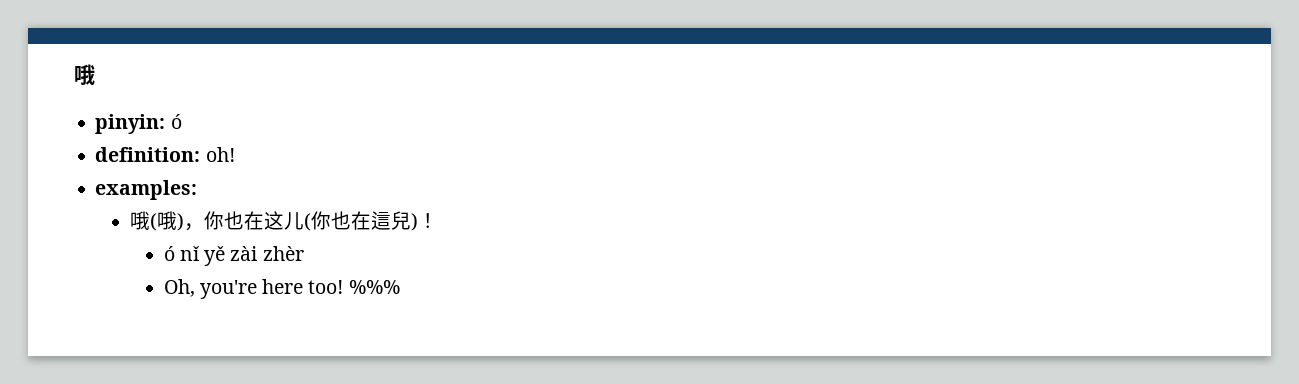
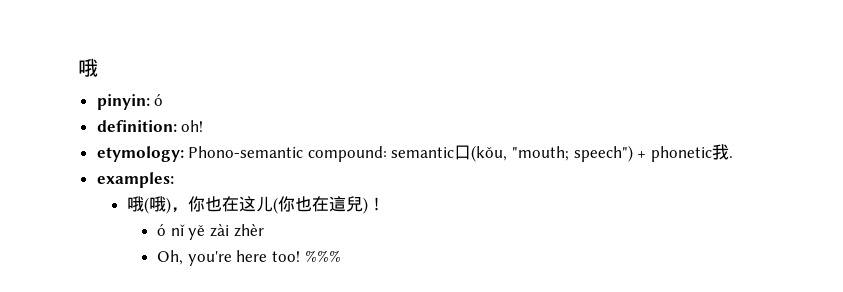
+ etymology: Phono-semantic compound: semantic口(kǒu, "mouth; speech") + phonetic我.

